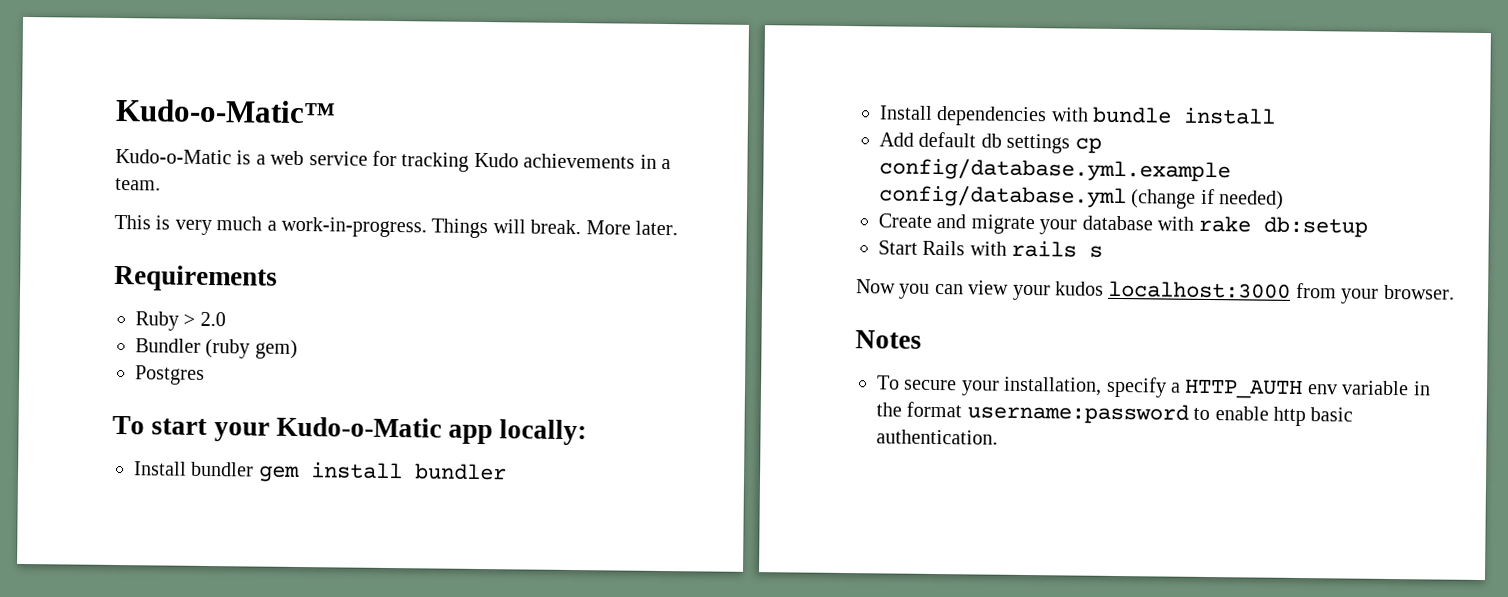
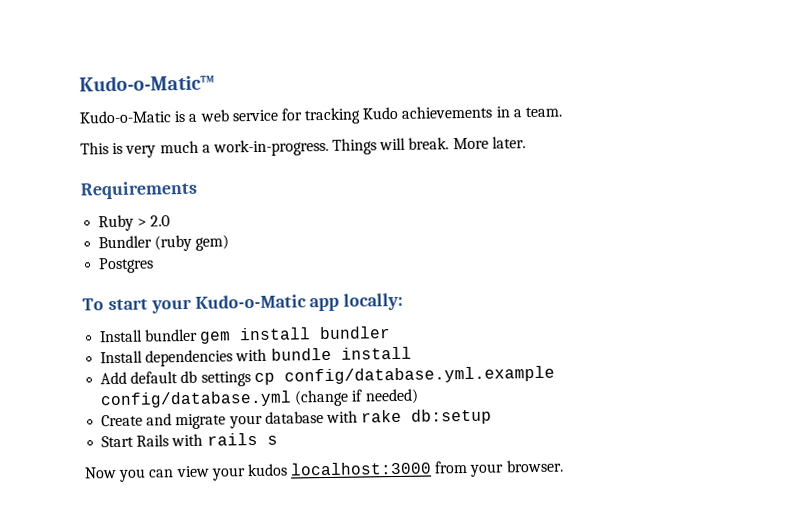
- Notes
- To secure your installation, specify a HTTP_AUTH env variable in the format username:password to enable http basic authentication.

